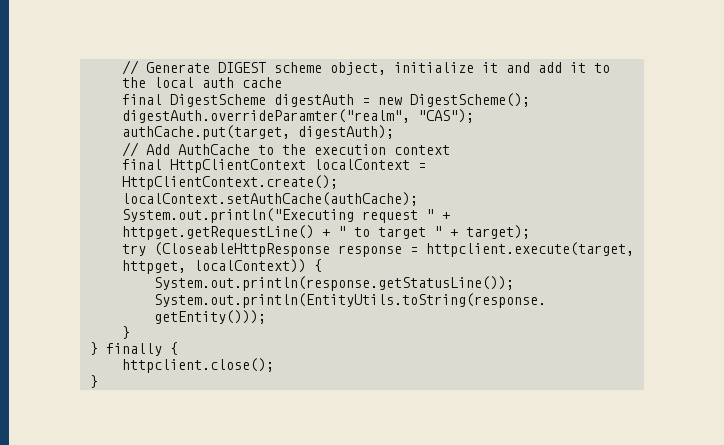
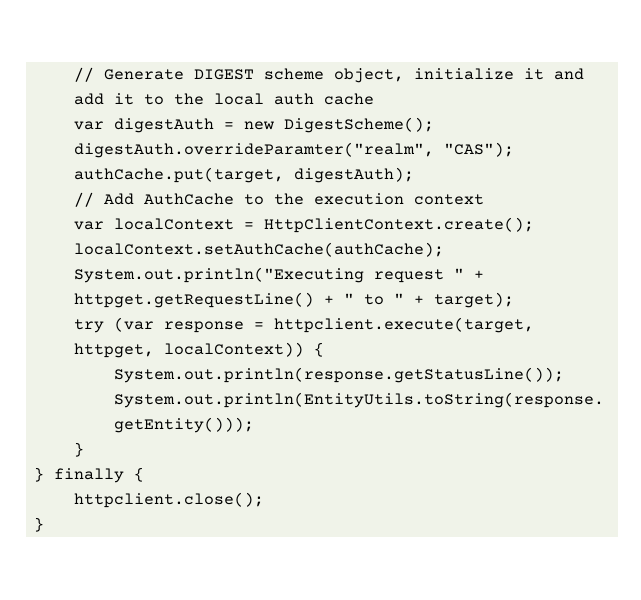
- final DigestScheme digestAuth = new DigestScheme();
+ var digestAuth = new DigestScheme();
- final HttpClientContext localContext = HttpClientContext.create();
+ var localContext = HttpClientContext.create();
- System.out.println("Executing request " + httpget.getRequestLine() + " to target " + target);
+ System.out.println("Executing request " + httpget.getRequestLine() + " to " + target);
- try (CloseableHttpResponse response = httpclient.execute(target, httpget, localContext)) {
+ try (var response = httpclient.execute(target, httpget, localContext)) {

